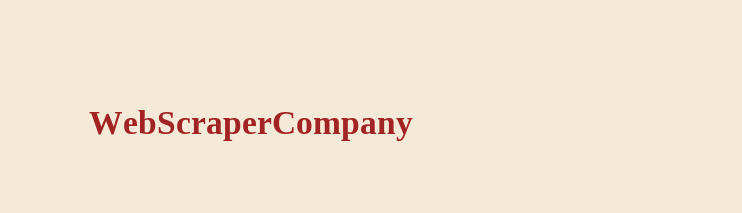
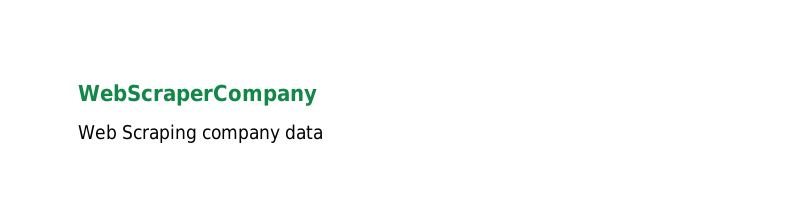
+ Web Scraping company data

